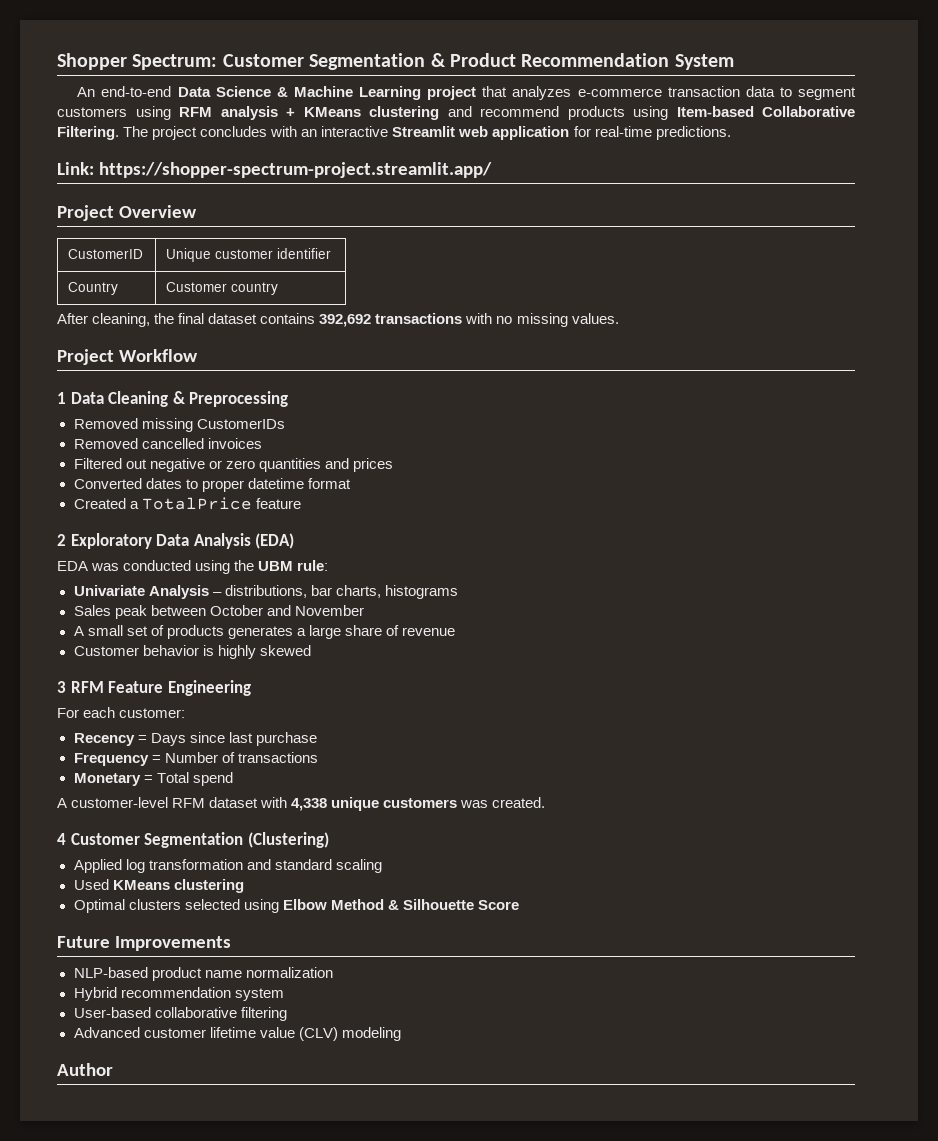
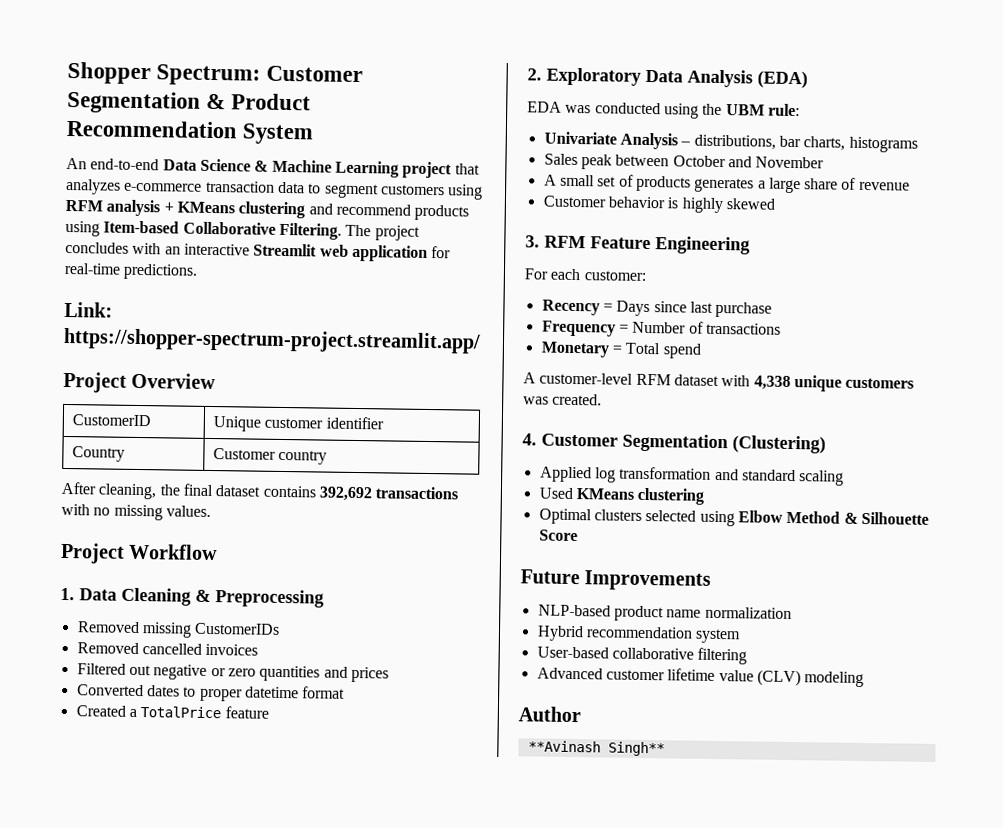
- 1 Data Cleaning & Preprocessing
+ 1. Data Cleaning & Preprocessing
- 2 Exploratory Data Analysis (EDA)
+ 2. Exploratory Data Analysis (EDA)
- 3 RFM Feature Engineering
+ 3. RFM Feature Engineering
- 4 Customer Segmentation (Clustering)
+ 4. Customer Segmentation (Clustering)
+ **Avinash Singh**

